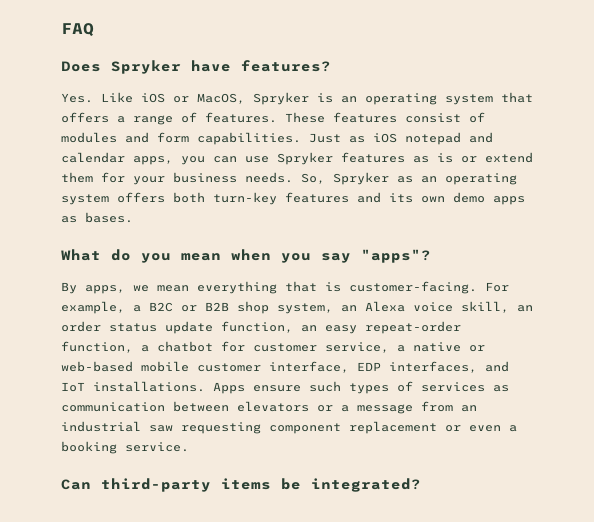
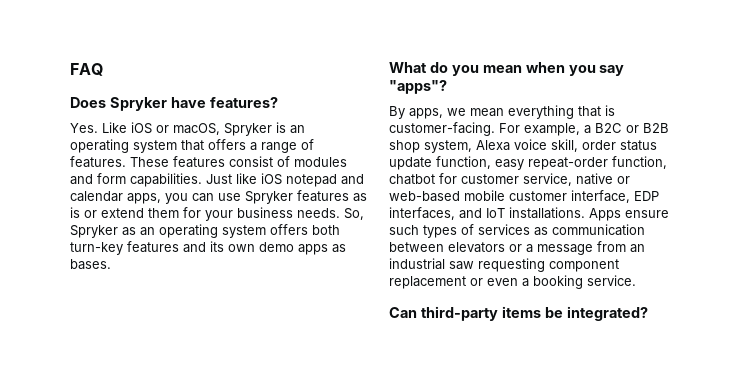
- Yes. Like iOS or MacOS, Spryker is an operating system that offers a range of features.
+ Yes. Like iOS or macOS, Spryker is an operating system that offers a range of features.
- Just as iOS notepad and calendar apps, you can use Spryker features as is or extend them for your business needs.
+ Just like iOS notepad and calendar apps, you can use Spryker features as is or extend them for your business needs.
- For example, a B2C or B2B shop system, an Alexa voice skill, an order status update function, an easy repeat-order function, a chatbot for customer service, a native or web-based mobile customer interface, EDP interfaces, and IoT installations.
+ For example, a B2C or B2B shop system, Alexa voice skill, order status update function, easy repeat-order function, chatbot for customer service, native or web-based mobile customer interface, EDP interfaces, and IoT installations.

